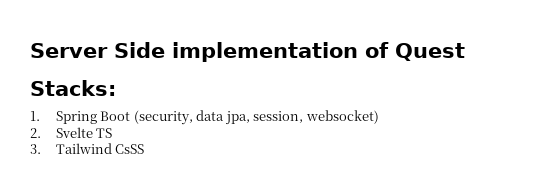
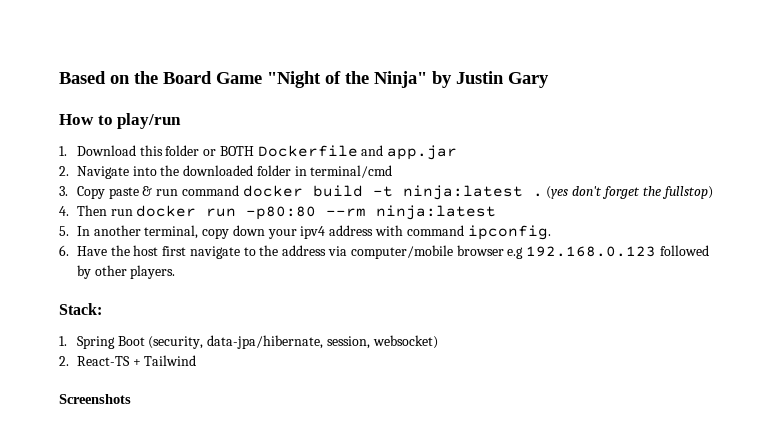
- Server Side implementation of Quest
- Stacks:
+ Based on the Board Game "Night of the Ninja" by Justin Gary
+ How to play/run
+ 1. Download this folder or BOTH Dockerfile and app.jar
+ 2. Navigate into the downloaded folder in terminal/cmd
+ 3. Copy paste & run command docker build -t ninja:latest . (yes don't forget the fullstop)
+ 4. Then run docker run -p80:80 --rm ninja:latest
+ 5. In another terminal, copy down your ipv4 address with command ipconfig.
+ 6. Have the host first navigate to the address via computer/mobile browser e.g 192.168.0.123 followed by other players.
+ Stack:
- 1. Spring Boot (security, data jpa, session, websocket)
+ 1. Spring Boot (security, data-jpa/hibernate, session, websocket)
- 2. Svelte TS
- 3. Tailwind CsSS
+ 2. React-TS + Tailwind
+ Screenshots

